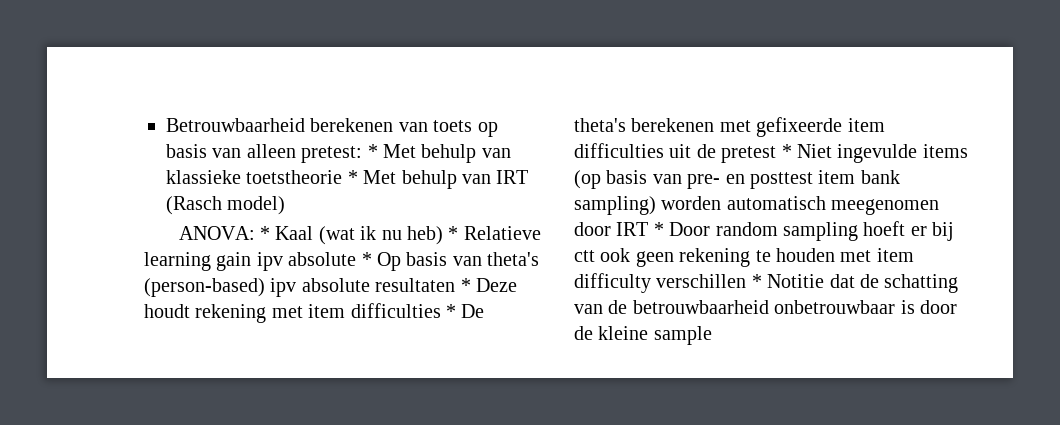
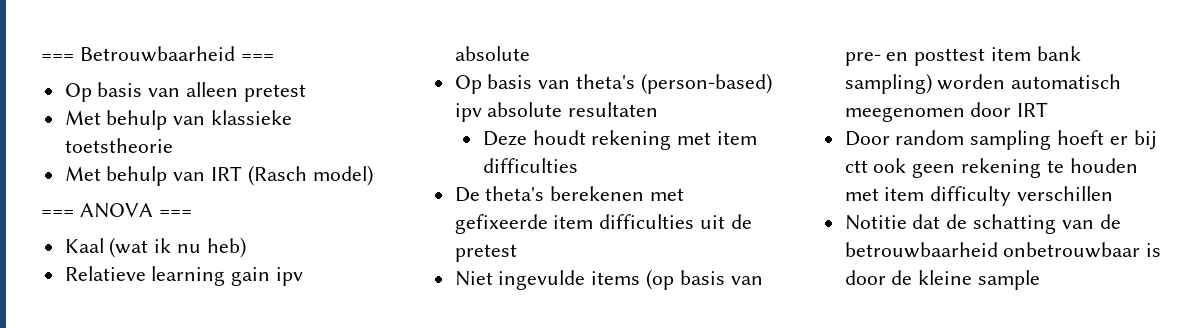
- Betrouwbaarheid berekenen van toets op basis van alleen pretest: * Met behulp van klassieke toetstheorie * Met behulp van IRT (Rasch model)
+ === Betrouwbaarheid ===
+ Op basis van alleen pretest
+ Met behulp van klassieke toetstheorie
+ Met behulp van IRT (Rasch model)
- ANOVA: * Kaal (wat ik nu heb) * Relatieve learning gain ipv absolute * Op basis van theta's (person-based) ipv absolute resultaten * Deze houdt rekening met item difficulties * De theta's berekenen met gefixeerde item difficulties uit de pretest * Niet ingevulde items (op basis van pre- en posttest item bank sampling) worden automatisch meegenomen door IRT * Door random sampling hoeft er bij ctt ook geen rekening te houden met item difficulty verschillen * Notitie dat de schatting van de betrouwbaarheid onbetrouwbaar is door de kleine sample
+ === ANOVA ===
+ Kaal (wat ik nu heb)
+ Relatieve learning gain ipv absolute
+ Op basis van theta's (person-based) ipv absolute resultaten
+ Deze houdt rekening met item difficulties
+ De theta's berekenen met gefixeerde item difficulties uit de pretest
+ Niet ingevulde items (op basis van pre- en posttest item bank sampling) worden automatisch meegenomen door IRT
+ Door random sampling hoeft er bij ctt ook geen rekening te houden met item difficulty verschillen
+ Notitie dat de schatting van de betrouwbaarheid onbetrouwbaar is door de kleine sample

